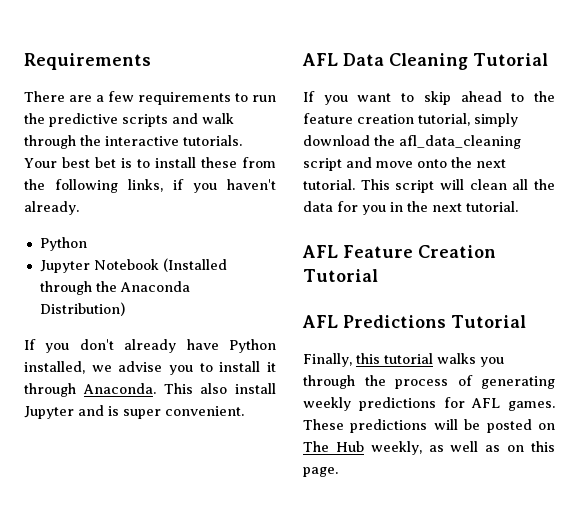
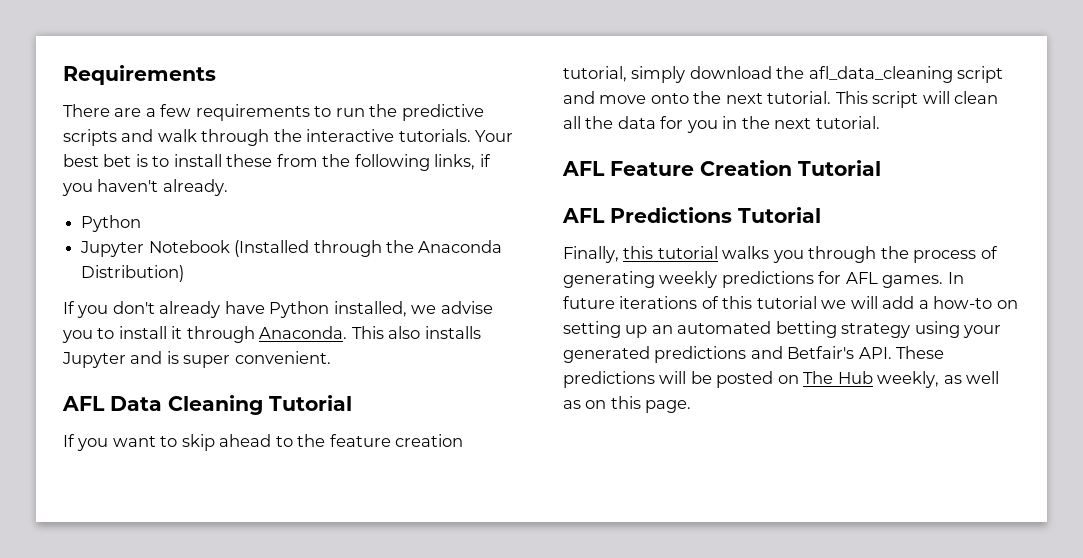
- This also install Jupyter and is super convenient.
+ This also installs Jupyter and is super convenient.
- These predictions will be posted on The Hub weekly, as well as on this page.
+ In future iterations of this tutorial we will add a how-to on setting up an automated betting strategy using your generated predictions and Betfair's API. These predictions will be posted on The Hub weekly, as well as on this page.

